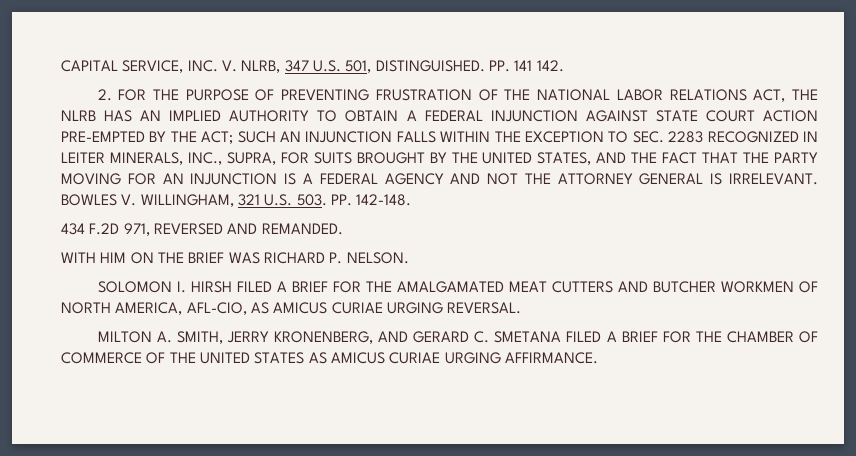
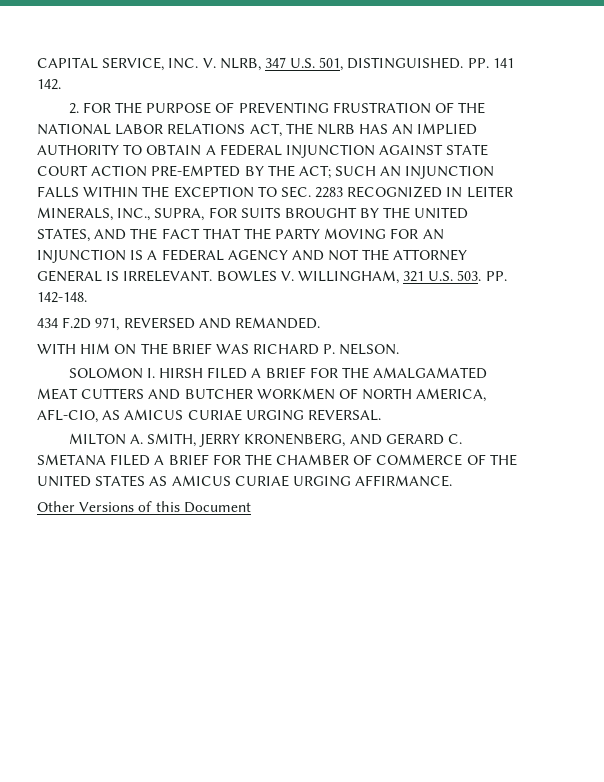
+ Other Versions of this Document

